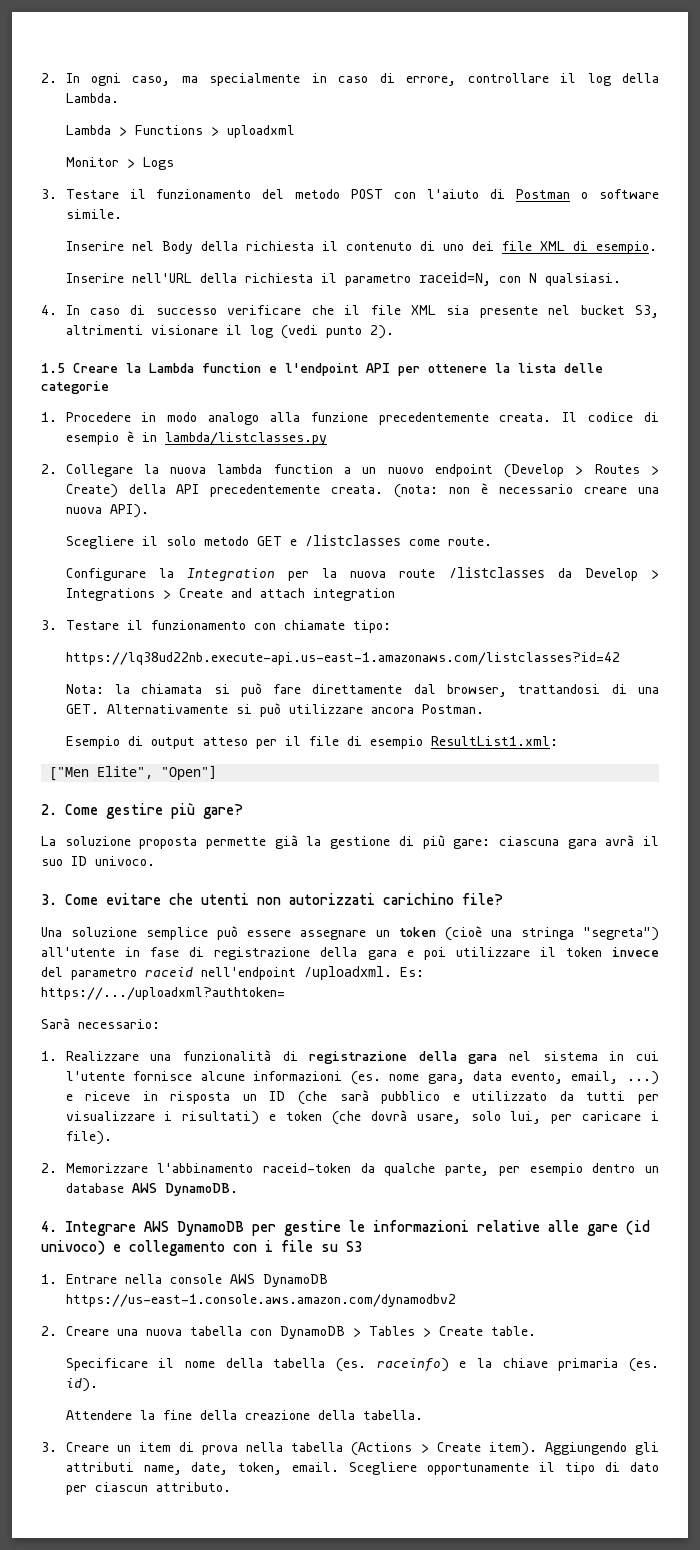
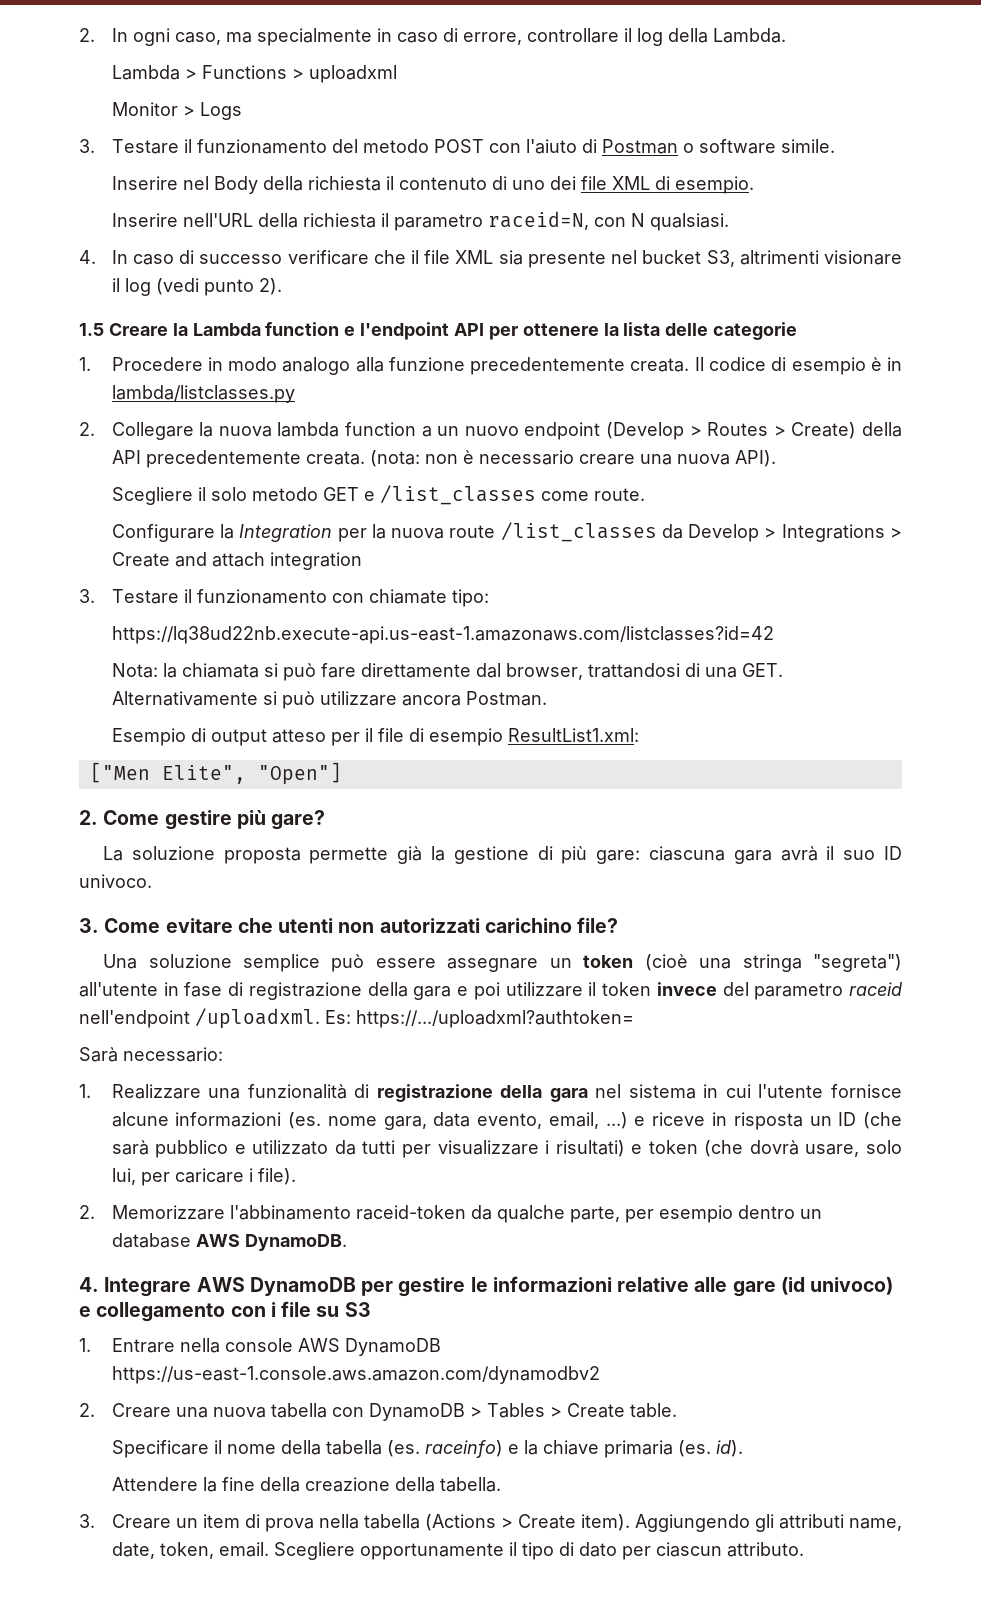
- Scegliere il solo metodo GET e /listclasses come route.
+ Scegliere il solo metodo GET e /list_classes come route.
- Configurare la Integration per la nuova route /listclasses da Develop > Integrations > Create and attach integration
+ Configurare la Integration per la nuova route /list_classes da Develop > Integrations > Create and attach integration

